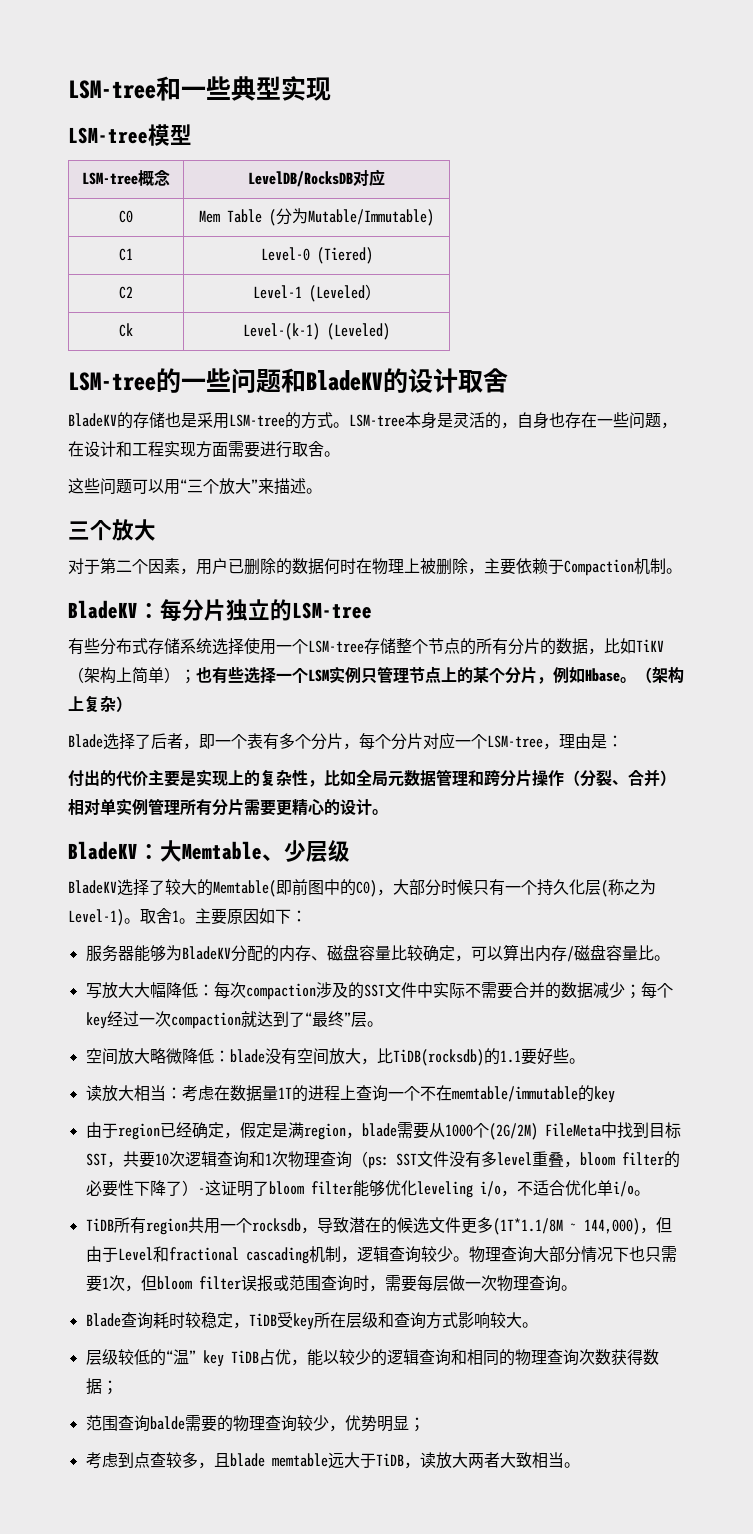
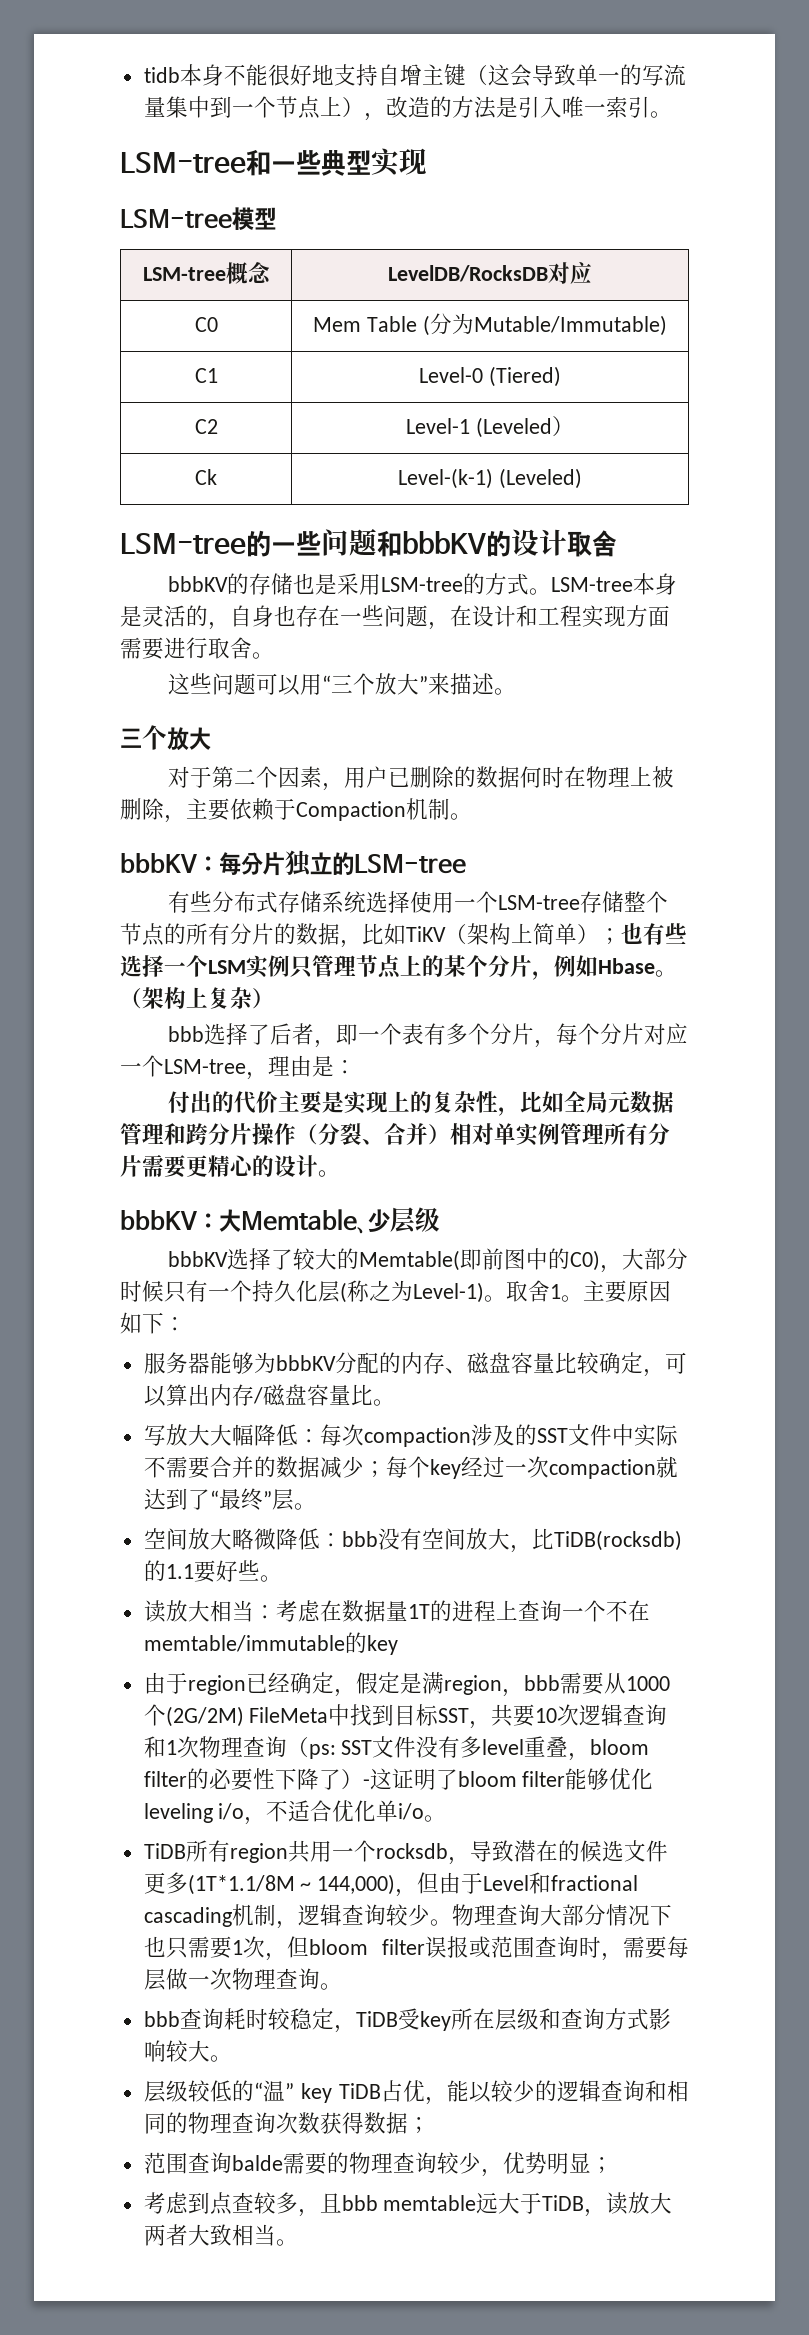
+ tidb本身不能很好地支持自增主键（这会导致单一的写流量集中到一个节点上），改造的方法是引入唯一索引。
- LSM-tree的一些问题和BladeKV的设计取舍
+ LSM-tree的一些问题和bbbKV的设计取舍
- BladeKV的存储也是采用LSM-tree的方式。
+ bbbKV的存储也是采用LSM-tree的方式。
- BladeKV：每分片独立的LSM-tree
+ bbbKV：每分片独立的LSM-tree
- Blade选择了后者，即一个表有多个分片，每个分片对应一个LSM-tree，理由是：
+ bbb选择了后者，即一个表有多个分片，每个分片对应一个LSM-tree，理由是：
- BladeKV：大Memtable、少层级
+ bbbKV：大Memtable、少层级
- BladeKV选择了较大的Memtable(即前图中的C0)，大部分时候只有一个持久化层(称之为Level-1)。
+ bbbKV选择了较大的Memtable(即前图中的C0)，大部分时候只有一个持久化层(称之为Level-1)。
- 服务器能够为BladeKV分配的内存、磁盘容量比较确定，可以算出内存/磁盘容量比。
+ 服务器能够为bbbKV分配的内存、磁盘容量比较确定，可以算出内存/磁盘容量比。
- 空间放大略微降低：blade没有空间放大，比TiDB(rocksdb)的1.1要好些。
+ 空间放大略微降低：bbb没有空间放大，比TiDB(rocksdb)的1.1要好些。
- 由于region已经确定，假定是满region，blade需要从1000个(2G/2M) FileMeta中找到目标SST，共要10次逻辑查询和1次物理查询（ps: SST文件没有多level重叠，bloom filter的必要性下降了）-这证明了bloom filter能够优化leveling i/o，不适合优化单i/o。
+ 由于region已经确定，假定是满region，bbb需要从1000个(2G/2M) FileMeta中找到目标SST，共要10次逻辑查询和1次物理查询（ps: SST文件没有多level重叠，bloom filter的必要性下降了）-这证明了bloom filter能够优化leveling i/o，不适合优化单i/o。
- Blade查询耗时较稳定，TiDB受key所在层级和查询方式影响较大。
+ bbb查询耗时较稳定，TiDB受key所在层级和查询方式影响较大。
- 考虑到点查较多，且blade memtable远大于TiDB，读放大两者大致相当。
+ 考虑到点查较多，且bbb memtable远大于TiDB，读放大两者大致相当。

